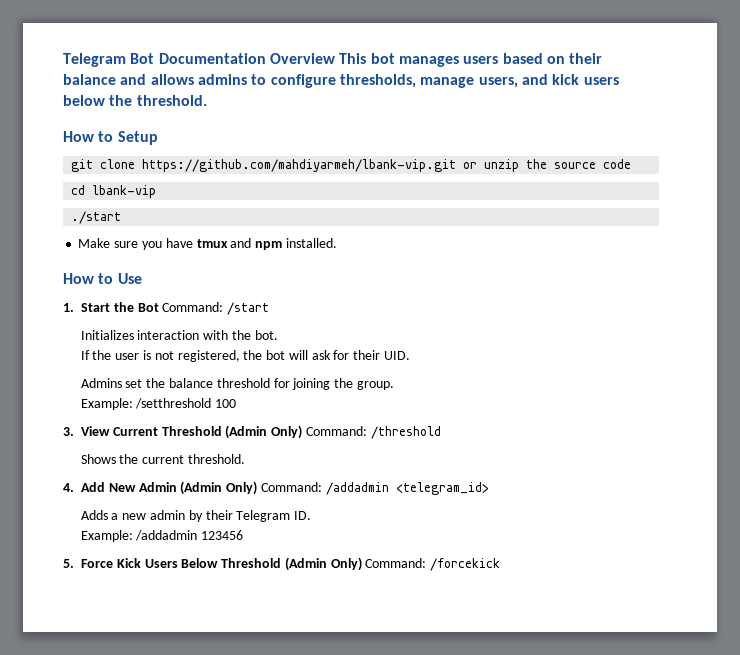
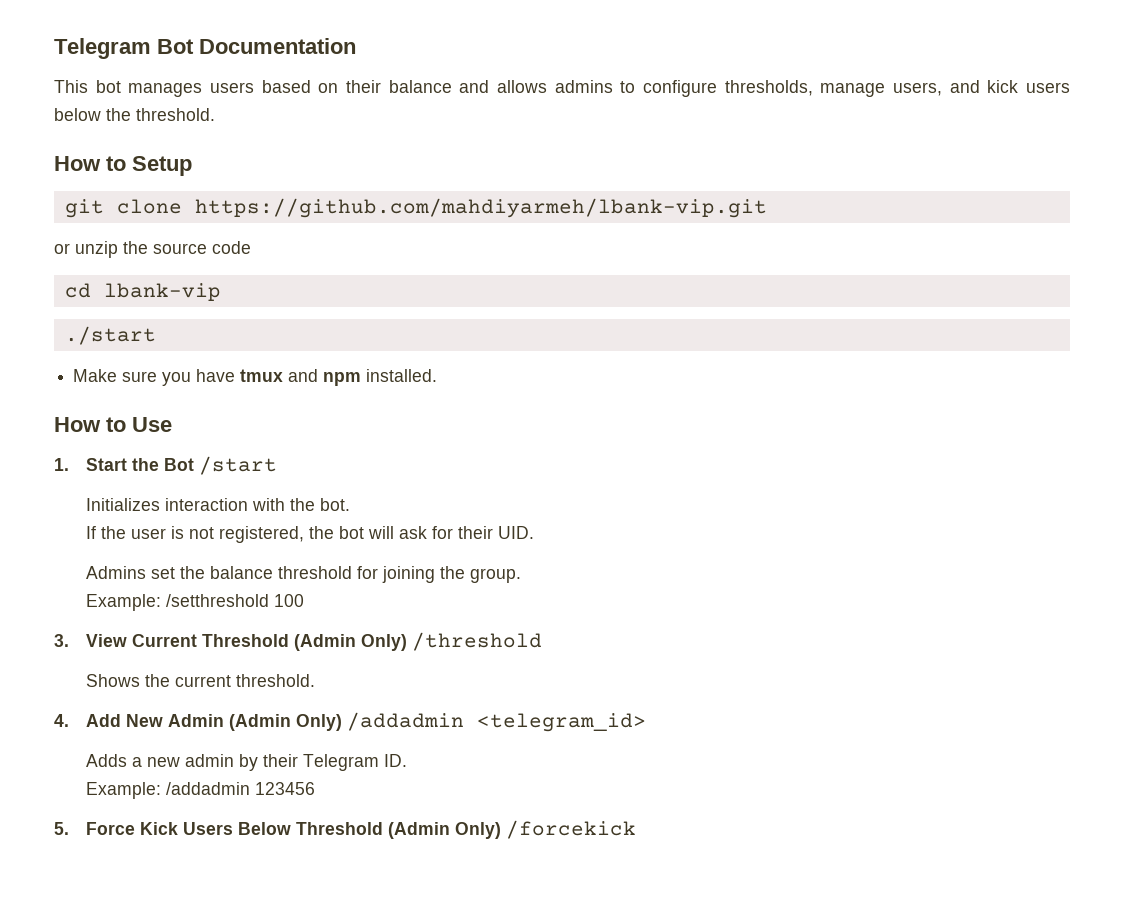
- Telegram Bot Documentation Overview This bot manages users based on their balance and allows admins to configure thresholds, manage users, and kick users below the threshold.
+ Telegram Bot Documentation
+ This bot manages users based on their balance and allows admins to configure thresholds, manage users, and kick users below the threshold.
- git clone https://github.com/mahdiyarmeh/lbank-vip.git or unzip the source code
+ git clone https://github.com/mahdiyarmeh/lbank-vip.git
+ or unzip the source code
- 1. Start the Bot Command: /start
+ 1. Start the Bot /start
- 3. View Current Threshold (Admin Only) Command: /threshold
+ 3. View Current Threshold (Admin Only) /threshold
- 4. Add New Admin (Admin Only) Command: /addadmin <telegram_id>
+ 4. Add New Admin (Admin Only) /addadmin <telegram_id>
- 5. Force Kick Users Below Threshold (Admin Only) Command: /forcekick
+ 5. Force Kick Users Below Threshold (Admin Only) /forcekick

